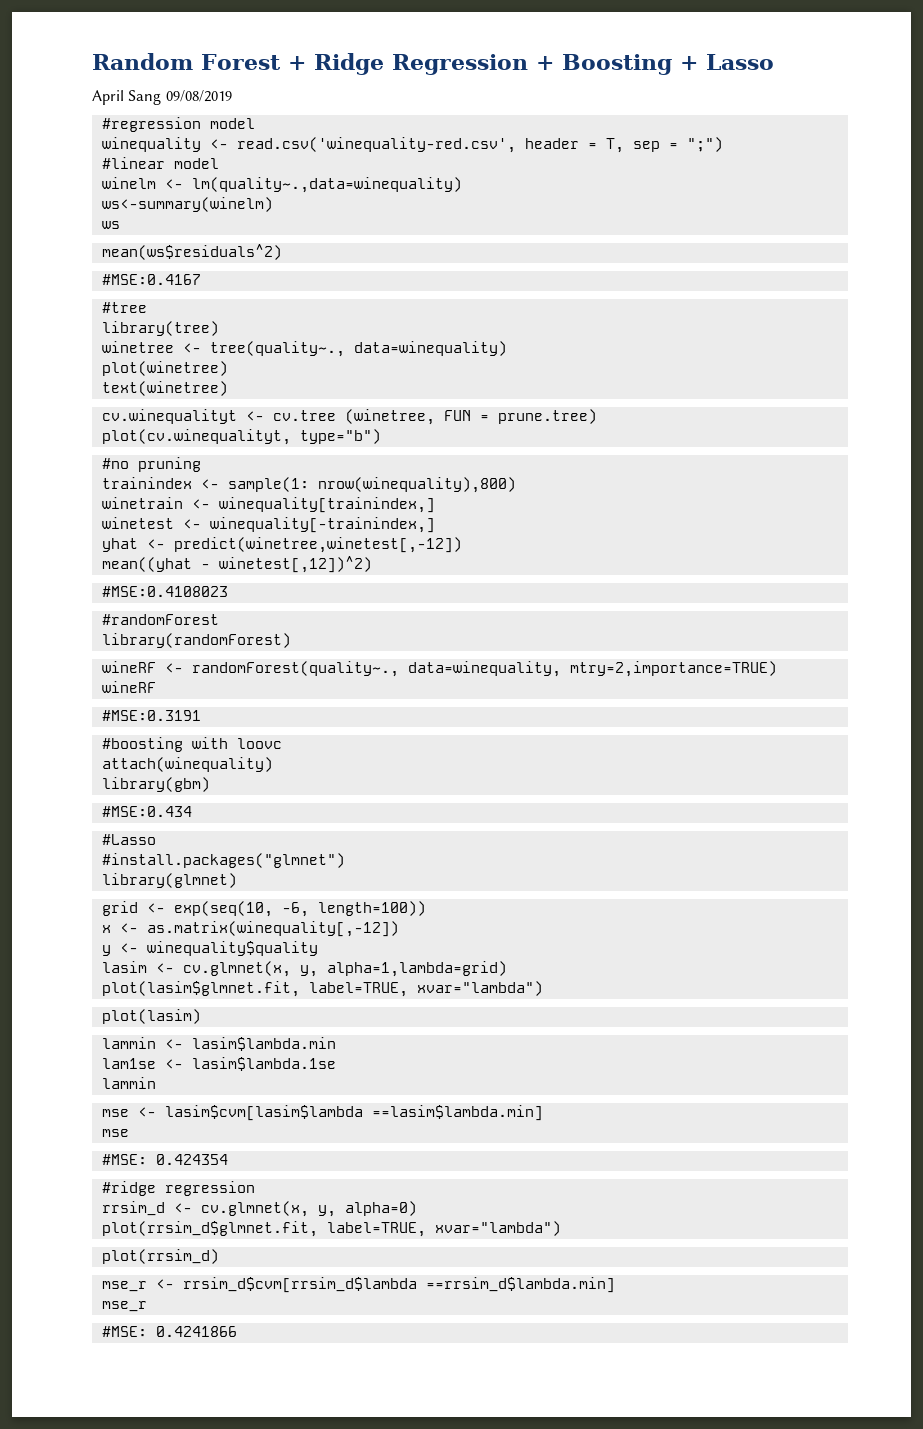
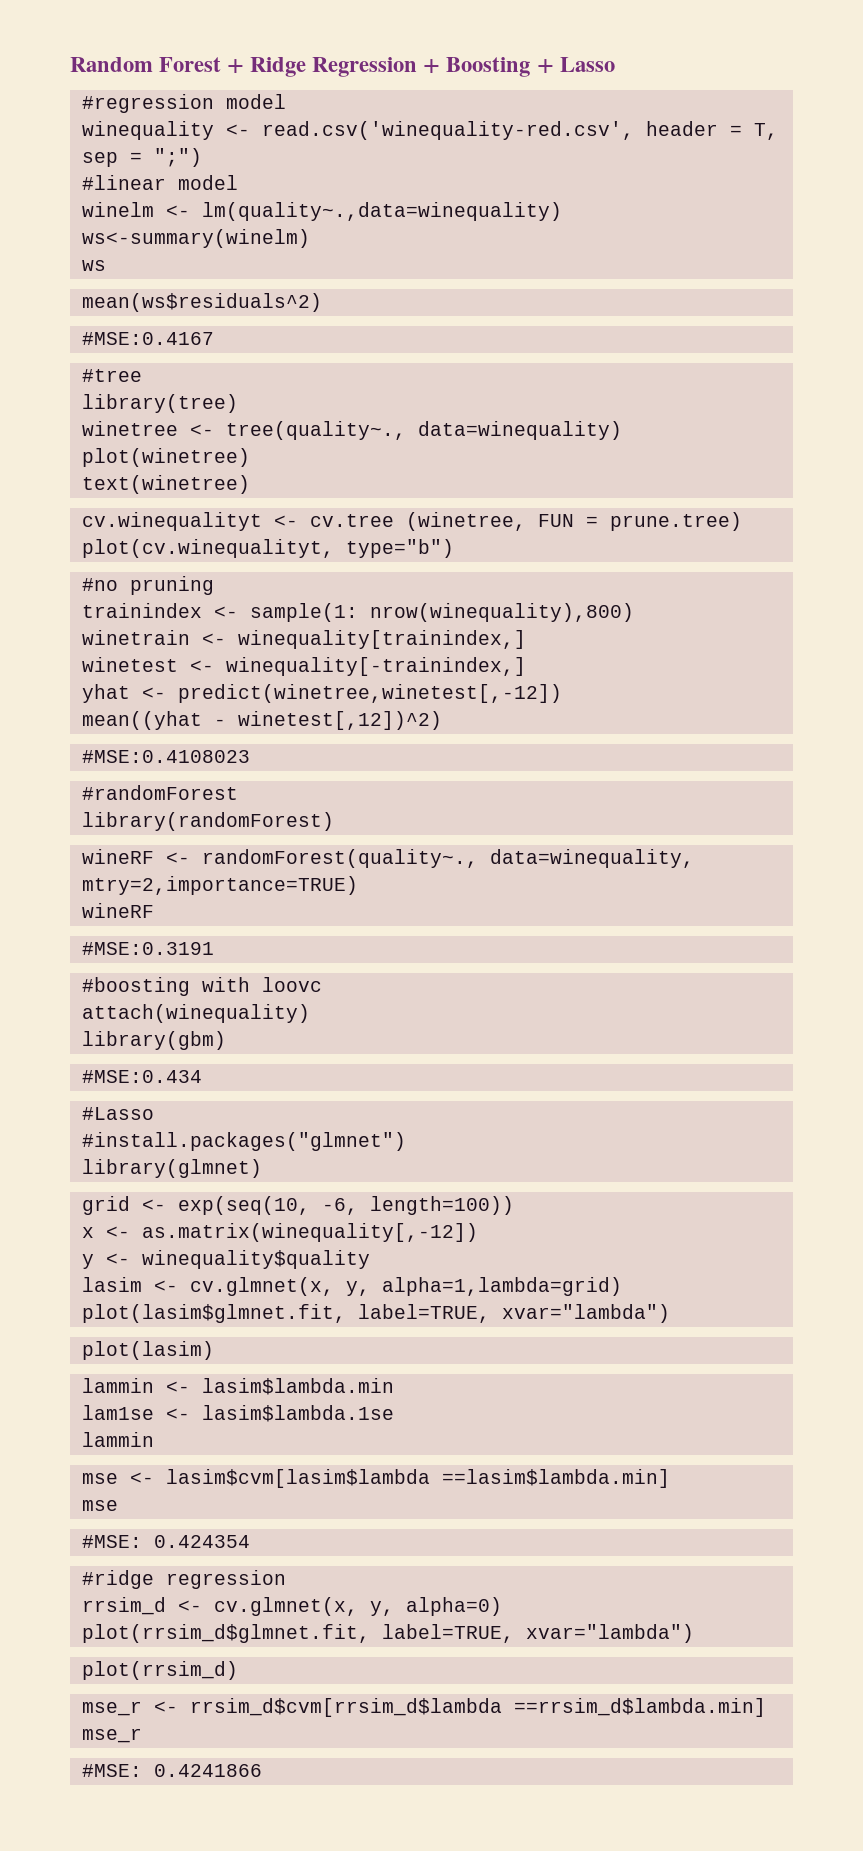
- April Sang 09/08/2019

